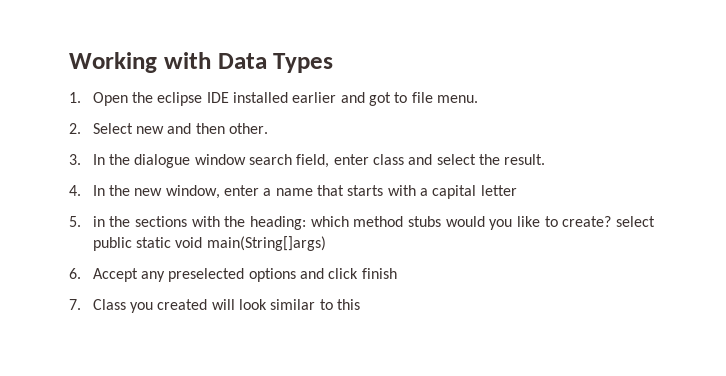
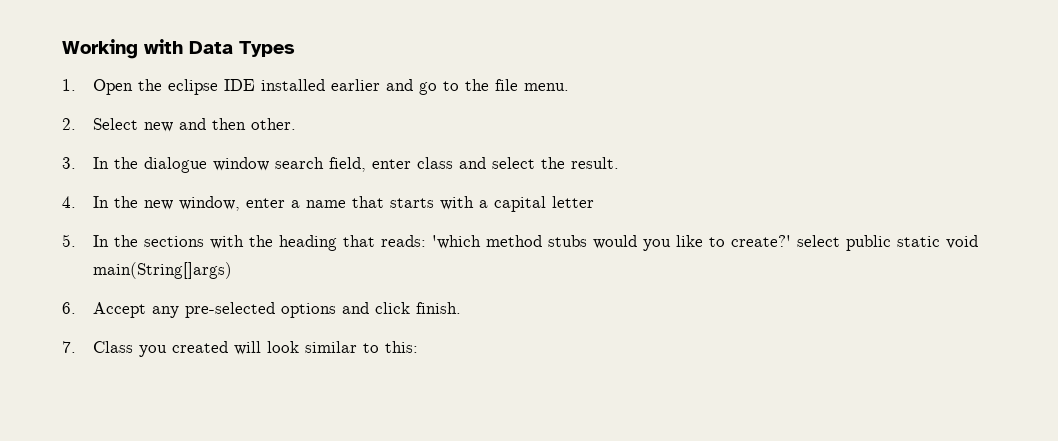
- 1. Open the eclipse IDE installed earlier and got to file menu.
+ 1. Open the eclipse IDE installed earlier and go to the file menu.
- 5. in the sections with the heading: which method stubs would you like to create? select public static void main(String[]args)
+ 5. In the sections with the heading that reads: 'which method stubs would you like to create?' select public static void main(String[]args)
- 6. Accept any preselected options and click finish
+ 6. Accept any pre-selected options and click finish.
- 7. Class you created will look similar to this
+ 7. Class you created will look similar to this:

